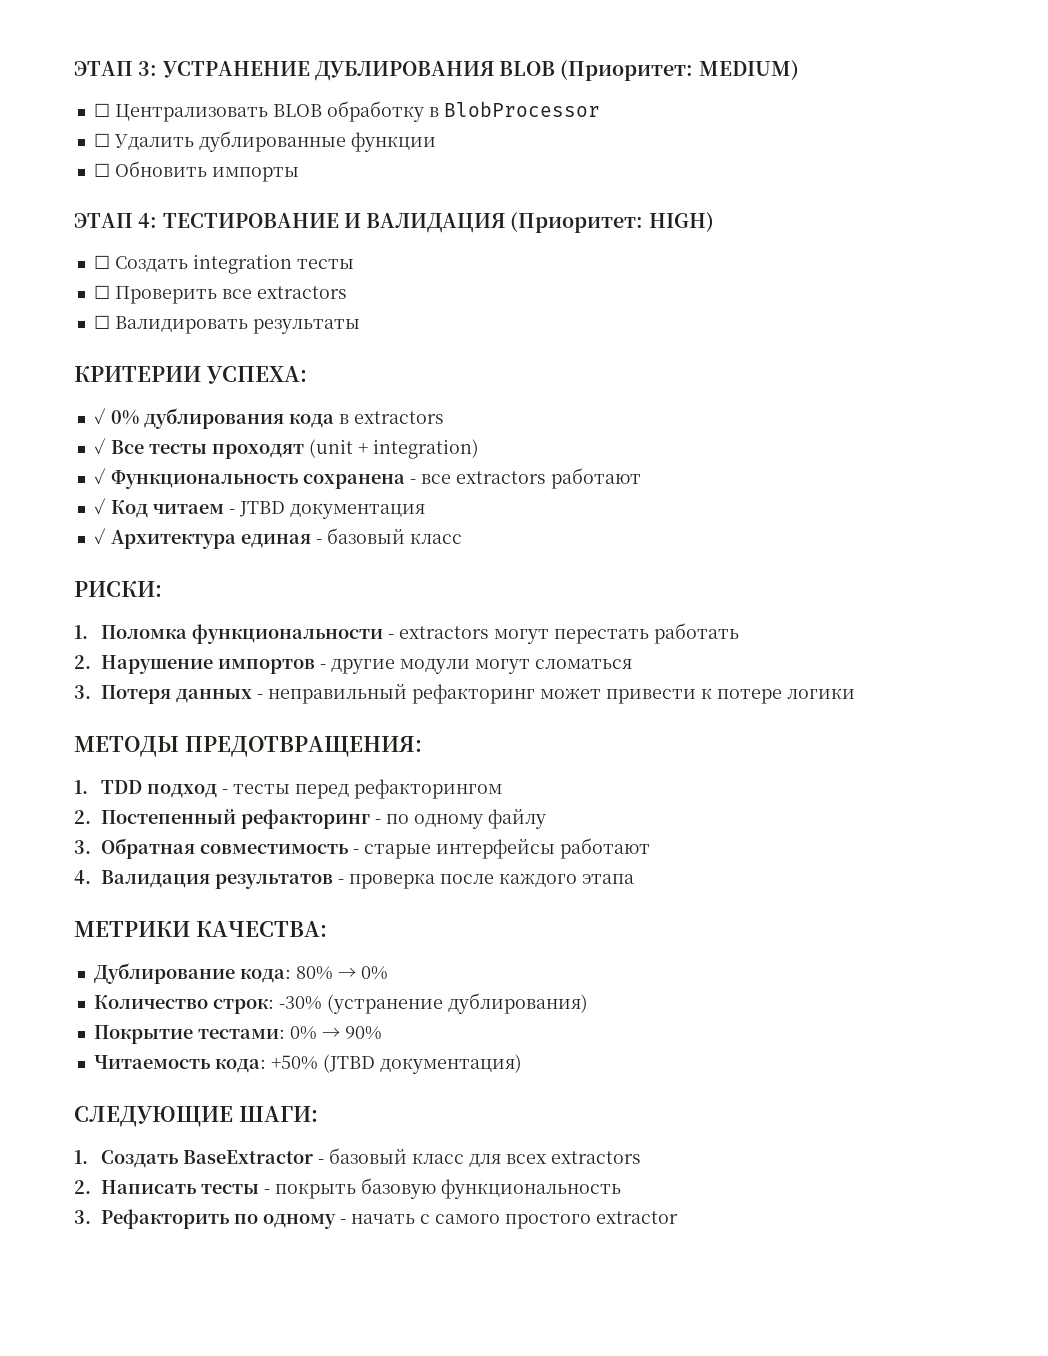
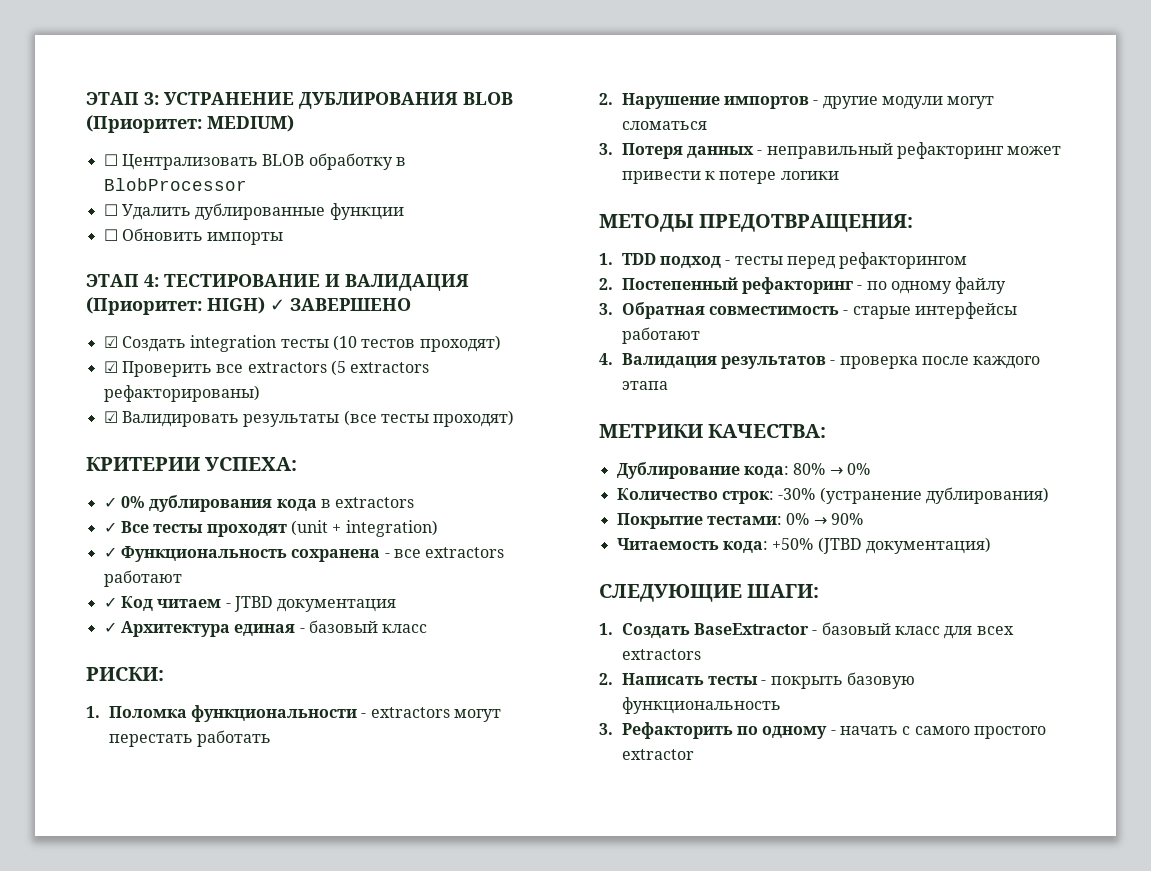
- ЭТАП 4: ТЕСТИРОВАНИЕ И ВАЛИДАЦИЯ (Приоритет: HIGH)
- ☐ Создать integration тесты
- ☐ Проверить все extractors
- ☐ Валидировать результаты
+ ЭТАП 4: ТЕСТИРОВАНИЕ И ВАЛИДАЦИЯ (Приоритет: HIGH) ✓ ЗАВЕРШЕНО
+ ☑ Создать integration тесты (10 тестов проходят)
+ ☑ Проверить все extractors (5 extractors рефакторированы)
+ ☑ Валидировать результаты (все тесты проходят)

